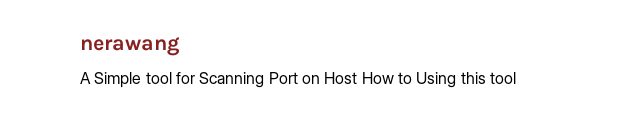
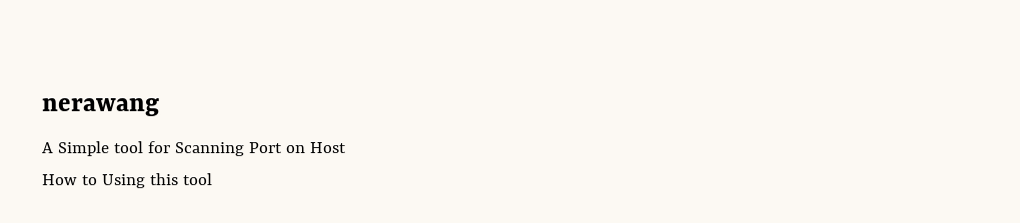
- A Simple tool for Scanning Port on Host How to Using this tool
+ A Simple tool for Scanning Port on Host
+ How to Using this tool

